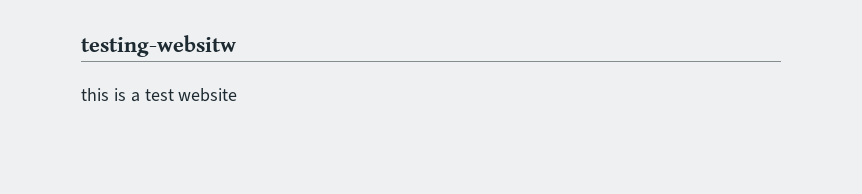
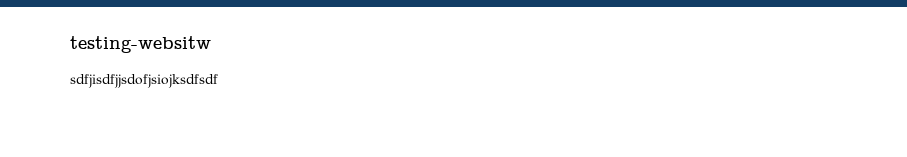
- this is a test website
+ sdfjisdfjjsdofjsiojksdfsdf

